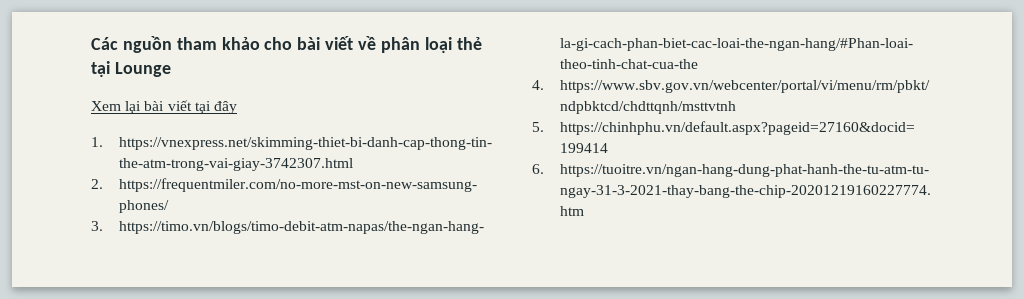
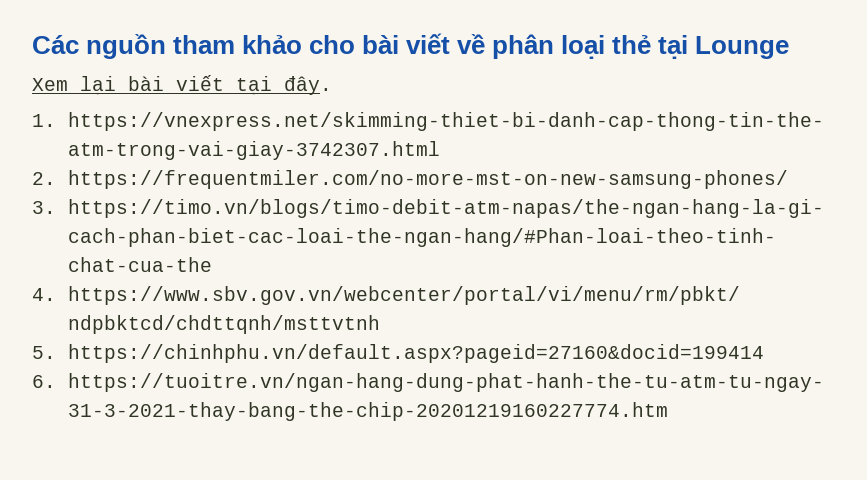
- Xem lại bài viết tại đây
+ Xem lại bài viết tại đây.

